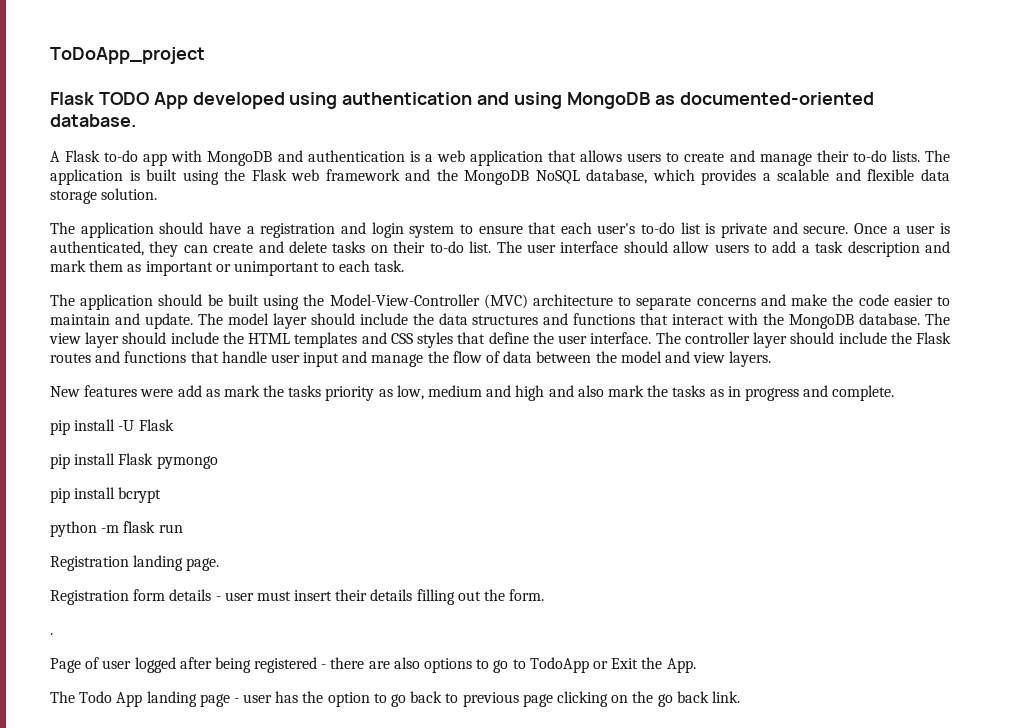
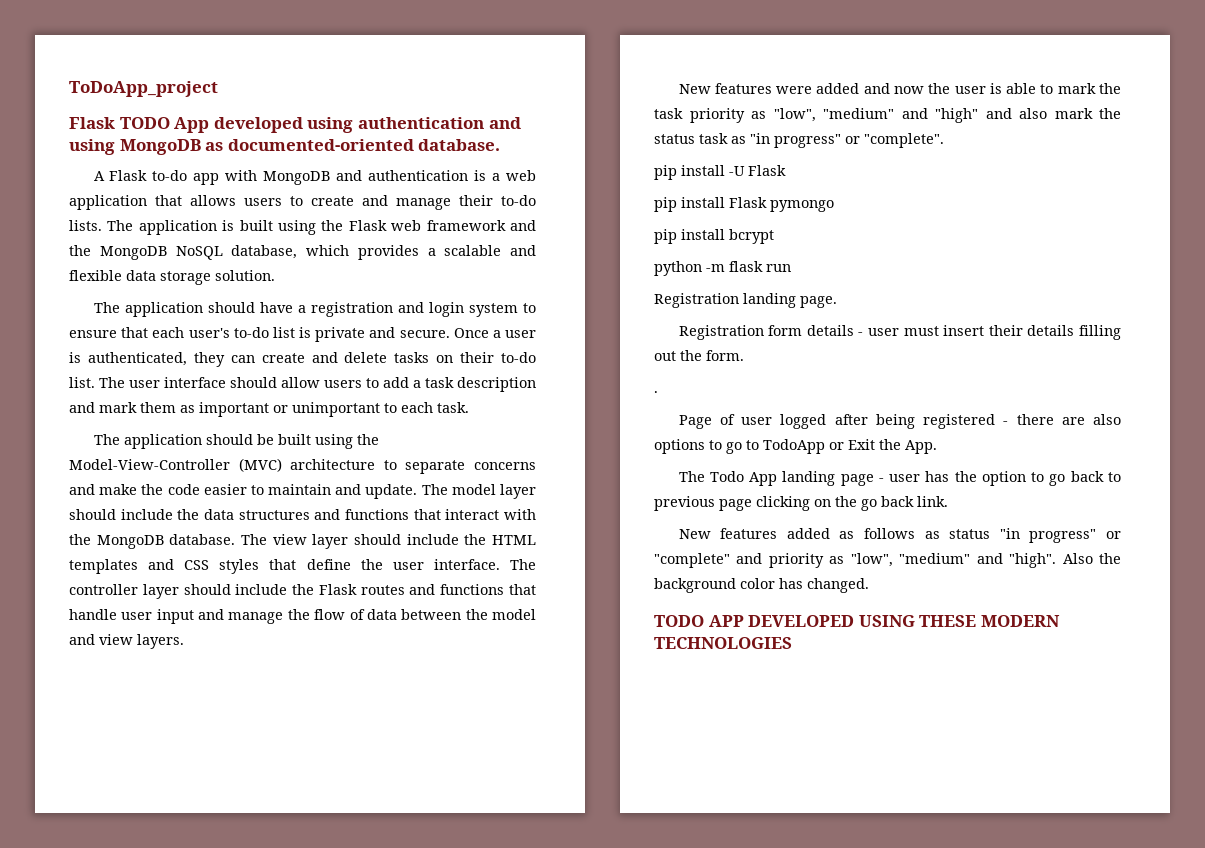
- New features were add as mark the tasks priority as low, medium and high and also mark the tasks as in progress and complete.
+ New features were added and now the user is able to mark the task priority as "low", "medium" and "high" and also mark the status task as "in progress" or "complete".
+ New features added as follows as status "in progress" or "complete" and priority as "low", "medium" and "high". Also the background color has changed.
+ TODO APP DEVELOPED USING THESE MODERN TECHNOLOGIES

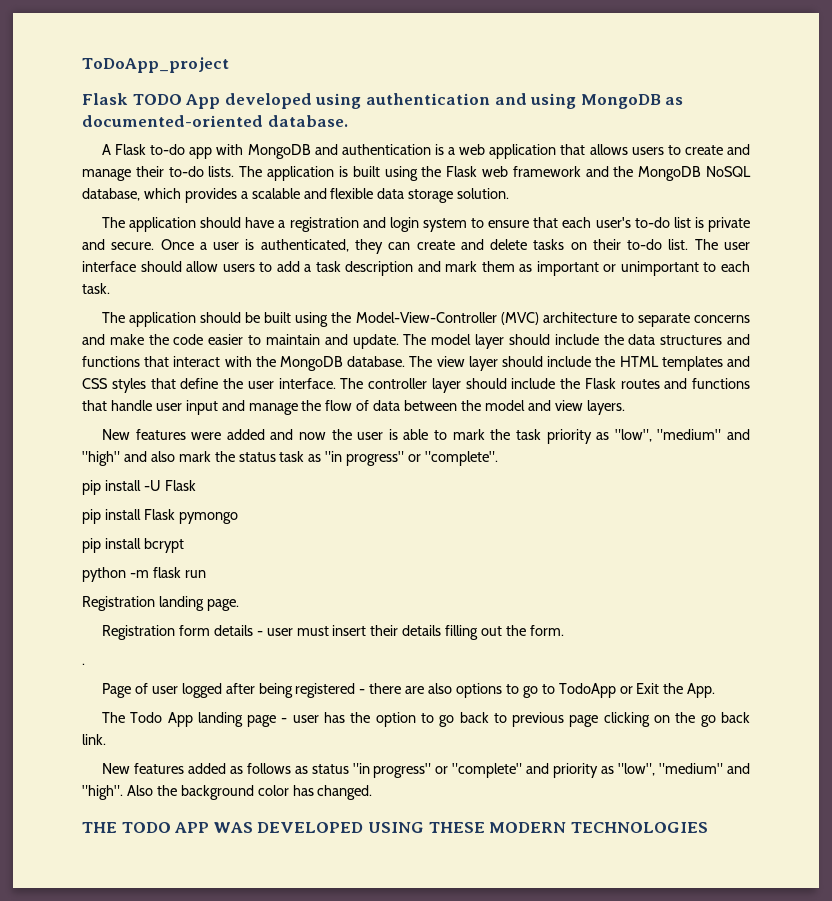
- TODO APP DEVELOPED USING THESE MODERN TECHNOLOGIES
+ THE TODO APP WAS DEVELOPED USING THESE MODERN TECHNOLOGIES

